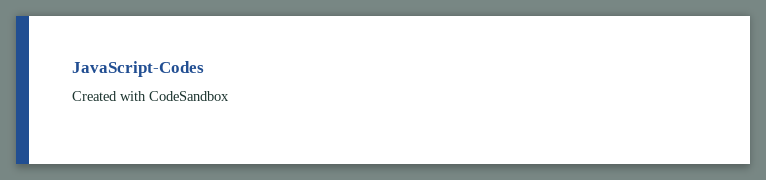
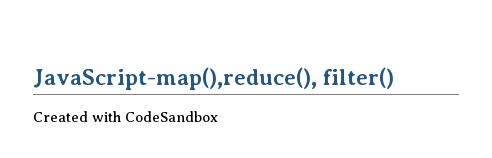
- JavaScript-Codes
+ JavaScript-map(),reduce(), filter()

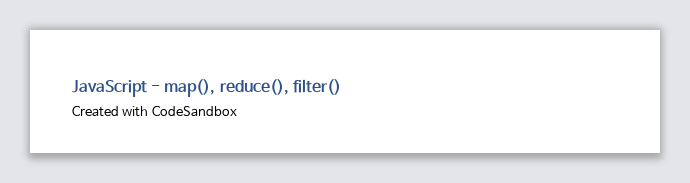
- JavaScript-map(),reduce(), filter()
+ JavaScript - map(), reduce(), filter()

